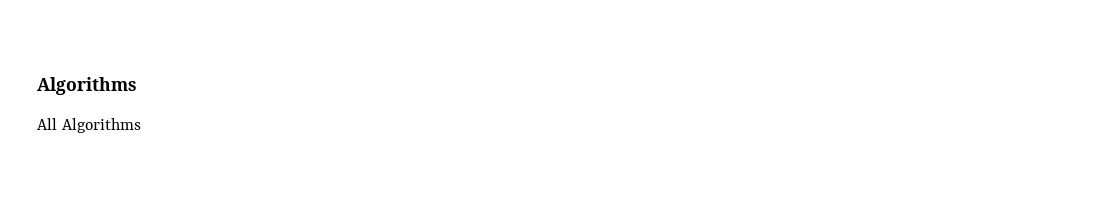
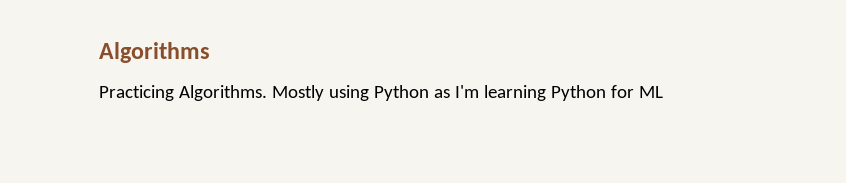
- All Algorithms
+ Practicing Algorithms. Mostly using Python as I'm learning Python for ML

